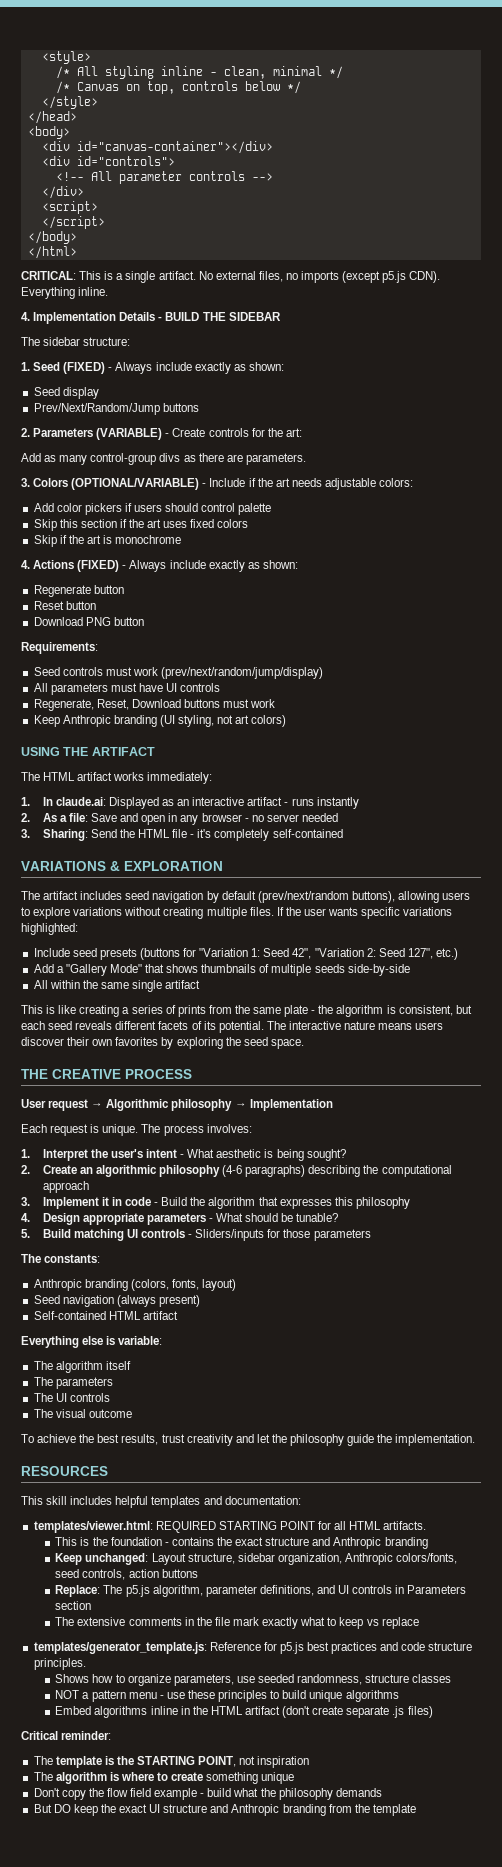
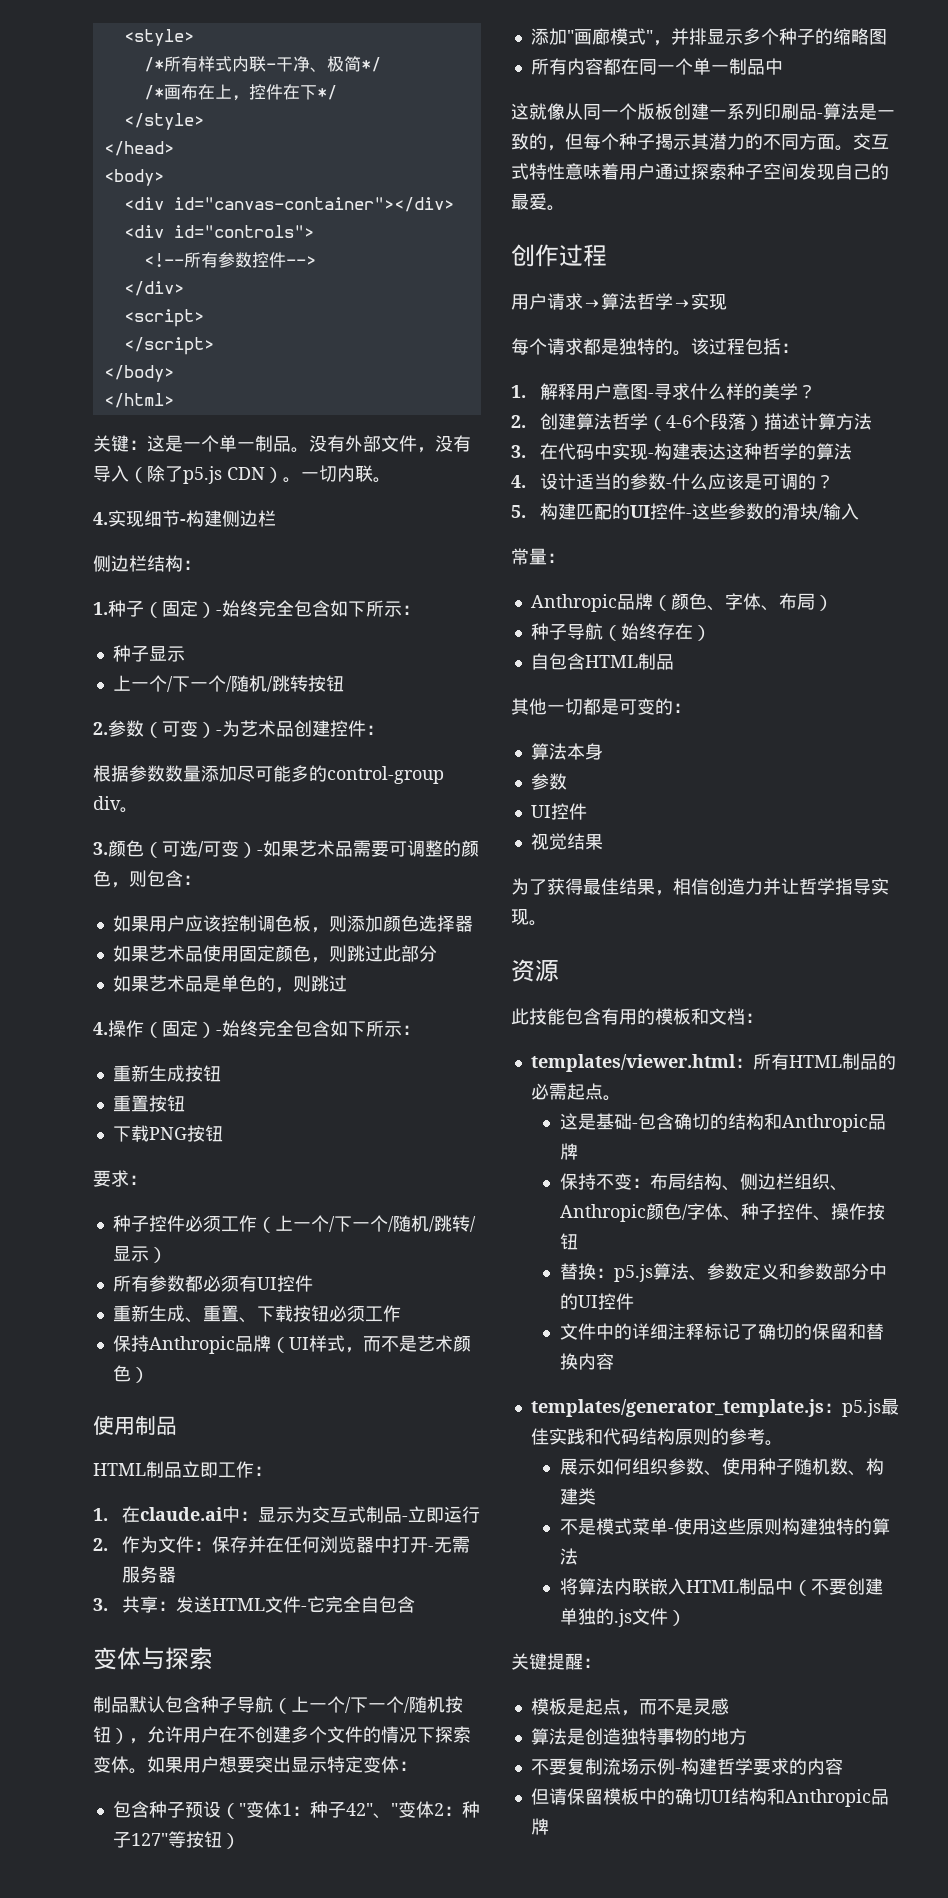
- /* All styling inline - clean, minimal */
- /* Canvas on top, controls below */
+ /*所有样式内联-干净、极简*/
+ /*画布在上，控件在下*/
- <!-- All parameter controls -->
+ <!--所有参数控件-->
- CRITICAL: This is a single artifact. No external files, no imports (except p5.js CDN). Everything inline.
- 4. Implementation Details - BUILD THE SIDEBAR
- The sidebar structure:
- 1. Seed (FIXED) - Always include exactly as shown:
- Seed display
- Prev/Next/Random/Jump buttons
- 2. Parameters (VARIABLE) - Create controls for the art:
- Add as many control-group divs as there are parameters.
- 3. Colors (OPTIONAL/VARIABLE) - Include if the art needs adjustable colors:
- Add color pickers if users should control palette
- Skip this section if the art uses fixed colors
- Skip if the art is monochrome
- 4. Actions (FIXED) - Always include exactly as shown:
- Regenerate button
- Reset button
- Download PNG button
- Requirements:
- Seed controls must work (prev/next/random/jump/display)
- All parameters must have UI controls
- Regenerate, Reset, Download buttons must work
- Keep Anthropic branding (UI styling, not art colors)
- USING THE ARTIFACT
- The HTML artifact works immediately:
- 1. In claude.ai: Displayed as an interactive artifact - runs instantly
- 2. As a file: Save and open in any browser - no server needed
- 3. Sharing: Send the HTML file - it's completely self-contained
- VARIATIONS & EXPLORATION
- The artifact includes seed navigation by default (prev/next/random buttons), allowing users to explore variations without creating multiple files. If the user wants specific variations highlighted:
- Include seed presets (buttons for "Variation 1: Seed 42", "Variation 2: Seed 127", etc.)
- Add a "Gallery Mode" that shows thumbnails of multiple seeds side-by-side
- All within the same single artifact
- This is like creating a series of prints from the same plate - the algorithm is consistent, but each seed reveals different facets of its potential. The interactive nature means users discover their own favorites by exploring the seed space.
- THE CREATIVE PROCESS
- User request → Algorithmic philosophy → Implementation
- Each request is unique. The process involves:
- 1. Interpret the user's intent - What aesthetic is being sought?
- 2. Create an algorithmic philosophy (4-6 paragraphs) describing the computational approach
- 3. Implement it in code - Build the algorithm that expresses this philosophy
- 4. Design appropriate parameters - What should be tunable?
- 5. Build matching UI controls - Sliders/inputs for those parameters
- The constants:
- Anthropic branding (colors, fonts, layout)
- Seed navigation (always present)
- Self-contained HTML artifact
- Everything else is variable:
- The algorithm itself
- The parameters
- The UI controls
- The visual outcome
- To achieve the best results, trust creativity and let the philosophy guide the implementation.
- RESOURCES
- This skill includes helpful templates and documentation:
- templates/viewer.html: REQUIRED STARTING POINT for all HTML artifacts.
- This is the foundation - contains the exact structure and Anthropic branding
- Keep unchanged: Layout structure, sidebar organization, Anthropic colors/fonts, seed controls, action buttons
- Replace: The p5.js algorithm, parameter definitions, and UI controls in Parameters section
- The extensive comments in the file mark exactly what to keep vs replace
- templates/generator_template.js: Reference for p5.js best practices and code structure principles.
- Shows how to organize parameters, use seeded randomness, structure classes
- NOT a pattern menu - use these principles to build unique algorithms
- Embed algorithms inline in the HTML artifact (don't create separate .js files)
- Critical reminder:
- The template is the STARTING POINT, not inspiration
- The algorithm is where to create something unique
- Don't copy the flow field example - build what the philosophy demands
- But DO keep the exact UI structure and Anthropic branding from the template
+ 关键：这是一个单一制品。没有外部文件，没有导入（除了p5.js CDN）。一切内联。
+ 4.实现细节-构建侧边栏
+ 侧边栏结构：
+ 1.种子（固定）-始终完全包含如下所示：
+ 种子显示
+ 上一个/下一个/随机/跳转按钮
+ 2.参数（可变）-为艺术品创建控件：
+ 根据参数数量添加尽可能多的control-group div。
+ 3.颜色（可选/可变）-如果艺术品需要可调整的颜色，则包含：
+ 如果用户应该控制调色板，则添加颜色选择器
+ 如果艺术品使用固定颜色，则跳过此部分
+ 如果艺术品是单色的，则跳过
+ 4.操作（固定）-始终完全包含如下所示：
+ 重新生成按钮
+ 重置按钮
+ 下载PNG按钮
+ 要求：
+ 种子控件必须工作（上一个/下一个/随机/跳转/显示）
+ 所有参数都必须有UI控件
+ 重新生成、重置、下载按钮必须工作
+ 保持Anthropic品牌（UI样式，而不是艺术颜色）
+ 使用制品
+ HTML制品立即工作：
+ 1.在claude.ai中：显示为交互式制品-立即运行
+ 2.作为文件：保存并在任何浏览器中打开-无需服务器
+ 3.共享：发送HTML文件-它完全自包含
+ 变体与探索
+ 制品默认包含种子导航（上一个/下一个/随机按钮），允许用户在不创建多个文件的情况下探索变体。如果用户想要突出显示特定变体：
+ 包含种子预设（"变体1：种子42"、"变体2：种子127"等按钮）
+ 添加"画廊模式"，并排显示多个种子的缩略图
+ 所有内容都在同一个单一制品中
+ 这就像从同一个版板创建一系列印刷品-算法是一致的，但每个种子揭示其潜力的不同方面。交互式特性意味着用户通过探索种子空间发现自己的最爱。
+ 创作过程
+ 用户请求→算法哲学→实现
+ 每个请求都是独特的。该过程包括：
+ 1.解释用户意图-寻求什么样的美学？
+ 2.创建算法哲学（4-6个段落）描述计算方法
+ 3.在代码中实现-构建表达这种哲学的算法
+ 4.设计适当的参数-什么应该是可调的？
+ 5.构建匹配的UI控件-这些参数的滑块/输入
+ 常量：
+ Anthropic品牌（颜色、字体、布局）
+ 种子导航（始终存在）
+ 自包含HTML制品
+ 其他一切都是可变的：
+ 算法本身
+ 参数
+ UI控件
+ 视觉结果
+ 为了获得最佳结果，相信创造力并让哲学指导实现。
+ 资源
+ 此技能包含有用的模板和文档：
+ templates/viewer.html：所有HTML制品的必需起点。
+ 这是基础-包含确切的结构和Anthropic品牌
+ 保持不变：布局结构、侧边栏组织、Anthropic颜色/字体、种子控件、操作按钮
+ 替换：p5.js算法、参数定义和参数部分中的UI控件
+ 文件中的详细注释标记了确切的保留和替换内容
+ templates/generator_template.js：p5.js最佳实践和代码结构原则的参考。
+ 展示如何组织参数、使用种子随机数、构建类
+ 不是模式菜单-使用这些原则构建独特的算法
+ 将算法内联嵌入HTML制品中（不要创建单独的.js文件）
+ 关键提醒：
+ 模板是起点，而不是灵感
+ 算法是创造独特事物的地方
+ 不要复制流场示例-构建哲学要求的内容
+ 但请保留模板中的确切UI结构和Anthropic品牌

